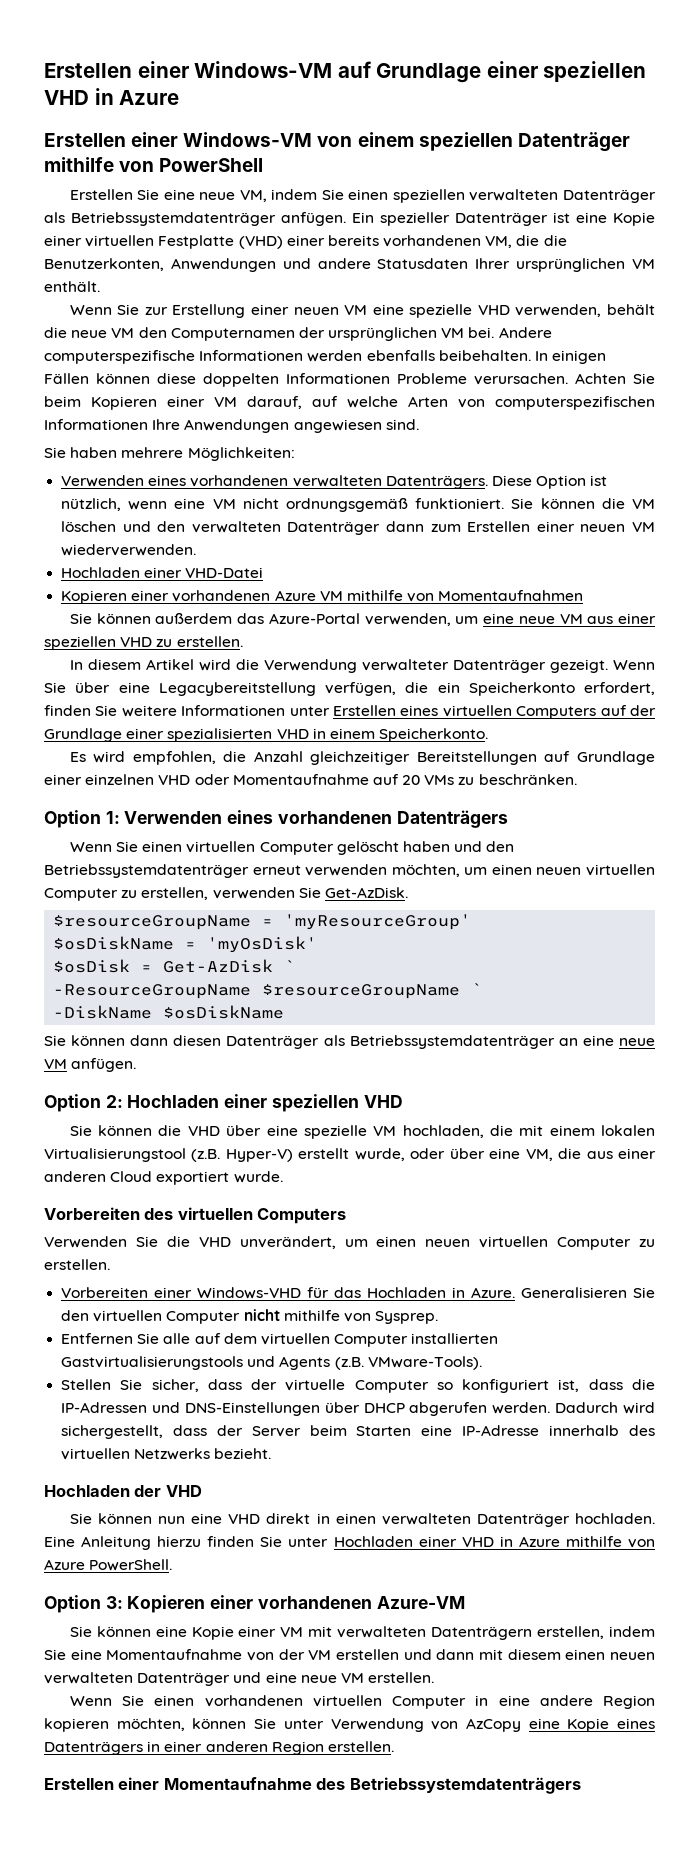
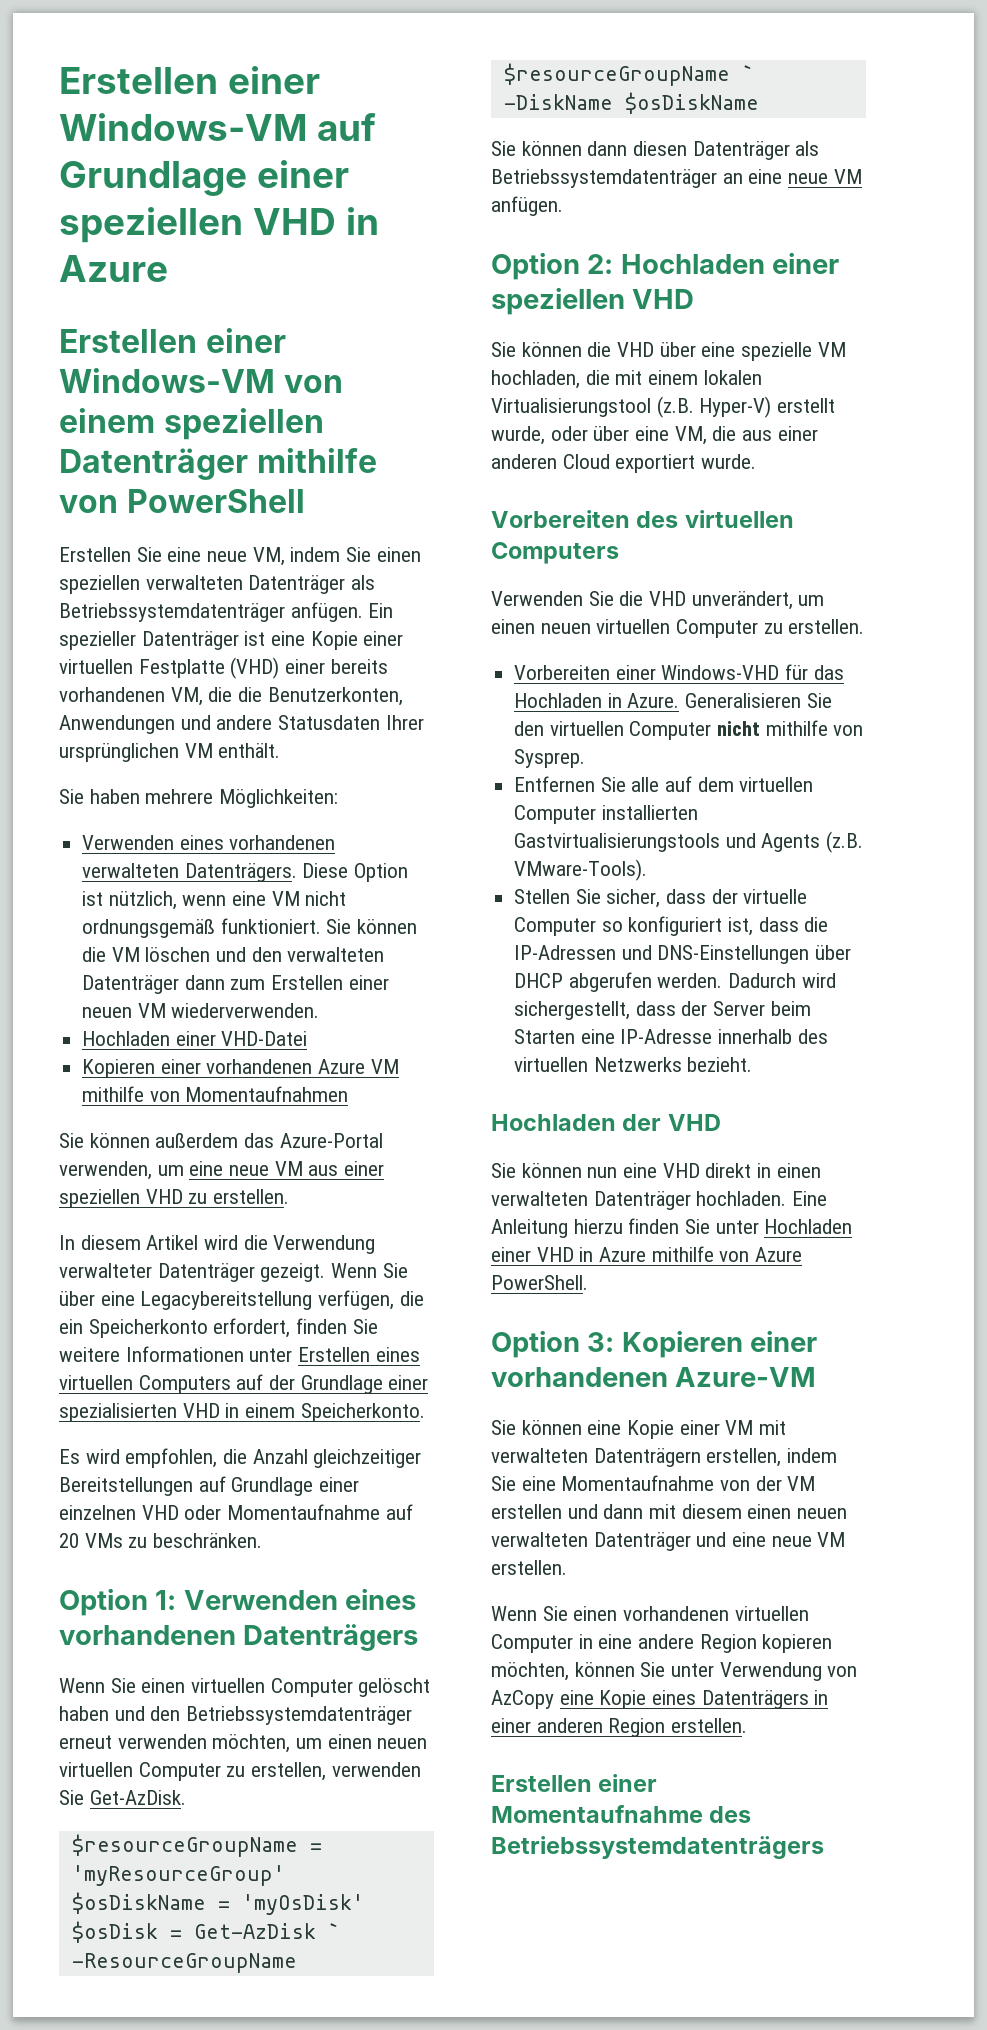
- Wenn Sie zur Erstellung einer neuen VM eine spezielle VHD verwenden, behält die neue VM den Computernamen der ursprünglichen VM bei. Andere computerspezifische Informationen werden ebenfalls beibehalten. In einigen Fällen können diese doppelten Informationen Probleme verursachen. Achten Sie beim Kopieren einer VM darauf, auf welche Arten von computerspezifischen Informationen Ihre Anwendungen angewiesen sind.

